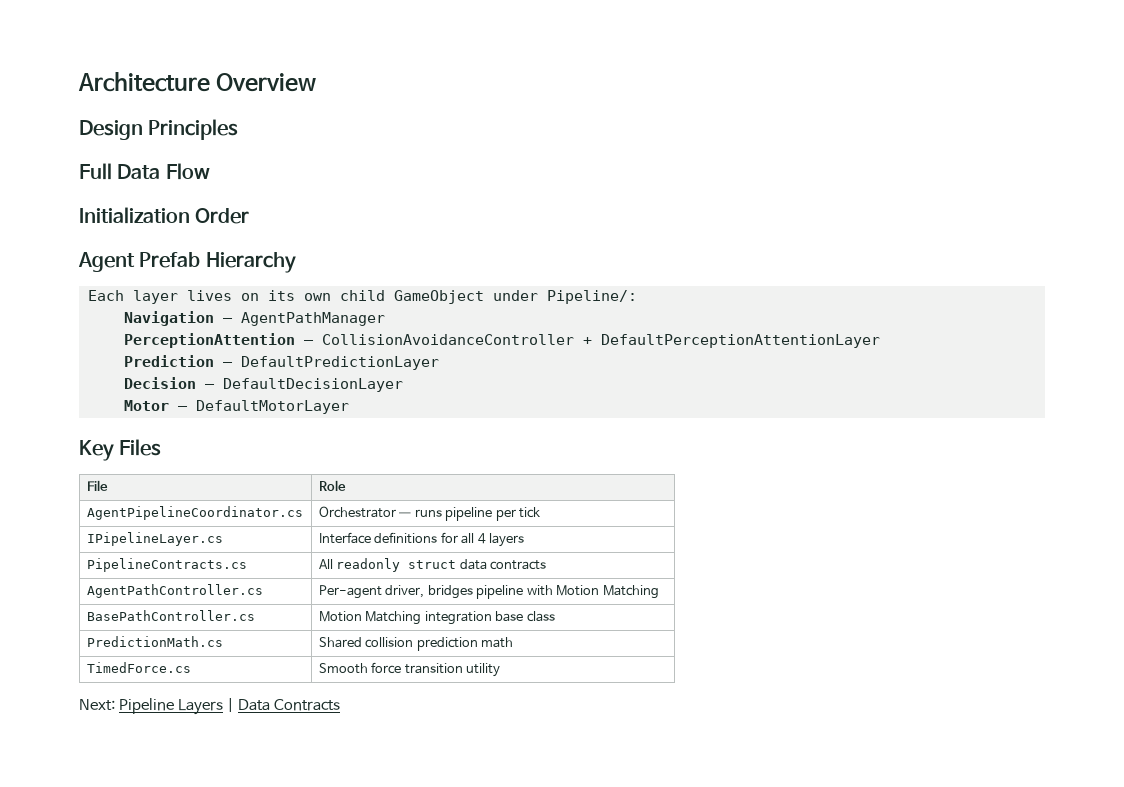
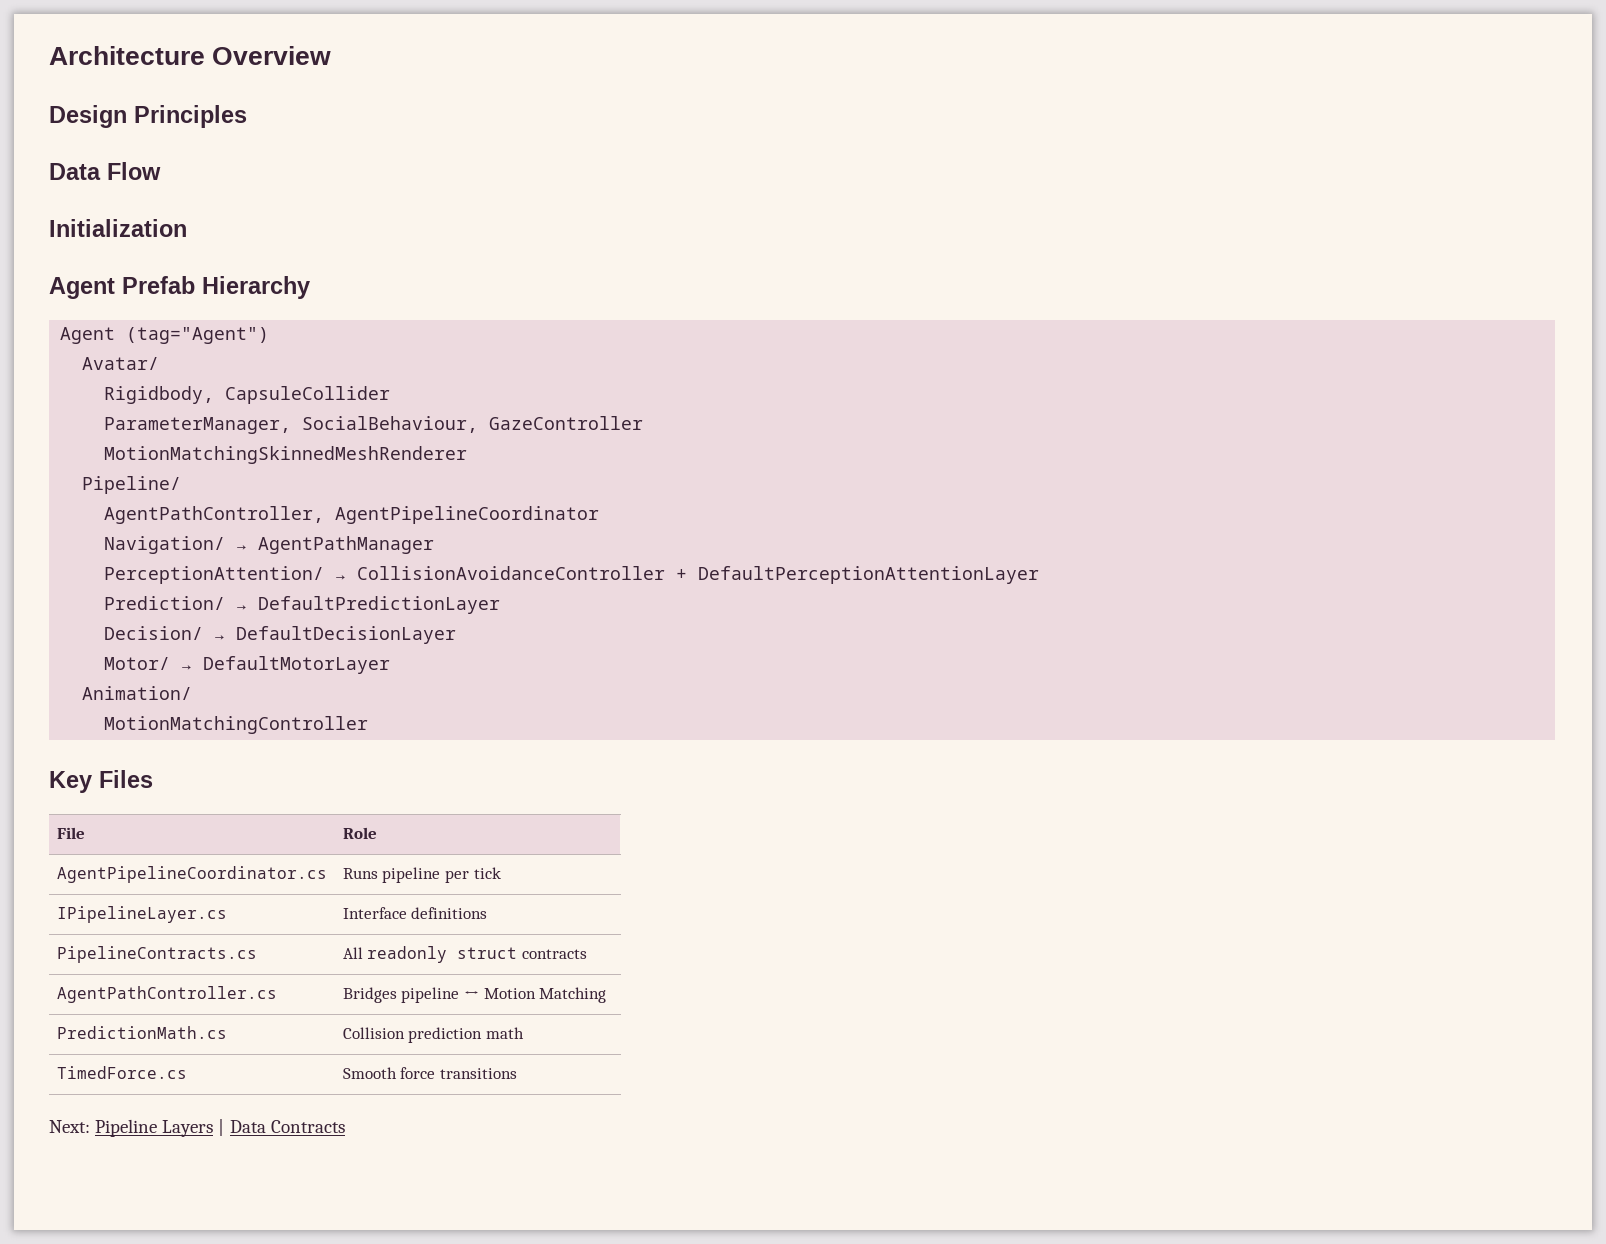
- Full Data Flow
+ Data Flow
- Initialization Order
+ Initialization
- Each layer lives on its own child GameObject under Pipeline/:
- Navigation — AgentPathManager
+ Agent (tag="Agent")
+ Avatar/
+ Rigidbody, CapsuleCollider
+ ParameterManager, SocialBehaviour, GazeController
+ MotionMatchingSkinnedMeshRenderer
+ Pipeline/
+ AgentPathController, AgentPipelineCoordinator
+ Navigation/ → AgentPathManager
- PerceptionAttention — CollisionAvoidanceController + DefaultPerceptionAttentionLayer
+ PerceptionAttention/ → CollisionAvoidanceController + DefaultPerceptionAttentionLayer
- Prediction — DefaultPredictionLayer
+ Prediction/ → DefaultPredictionLayer
- Decision — DefaultDecisionLayer
+ Decision/ → DefaultDecisionLayer
- Motor — DefaultMotorLayer
+ Motor/ → DefaultMotorLayer
+ Animation/
+ MotionMatchingController
- AgentPipelineCoordinator.cs | Orchestrator — runs pipeline per tick
+ AgentPipelineCoordinator.cs | Runs pipeline per tick
- IPipelineLayer.cs | Interface definitions for all 4 layers
+ IPipelineLayer.cs | Interface definitions
- PipelineContracts.cs | All readonly struct data contracts
+ PipelineContracts.cs | All readonly struct contracts
- AgentPathController.cs | Per-agent driver, bridges pipeline with Motion Matching
- BasePathController.cs | Motion Matching integration base class
+ AgentPathController.cs | Bridges pipeline ↔ Motion Matching
- PredictionMath.cs | Shared collision prediction math
+ PredictionMath.cs | Collision prediction math
- TimedForce.cs | Smooth force transition utility
+ TimedForce.cs | Smooth force transitions

